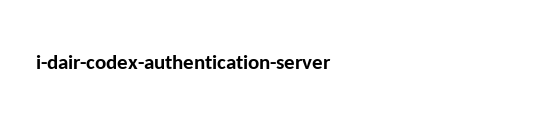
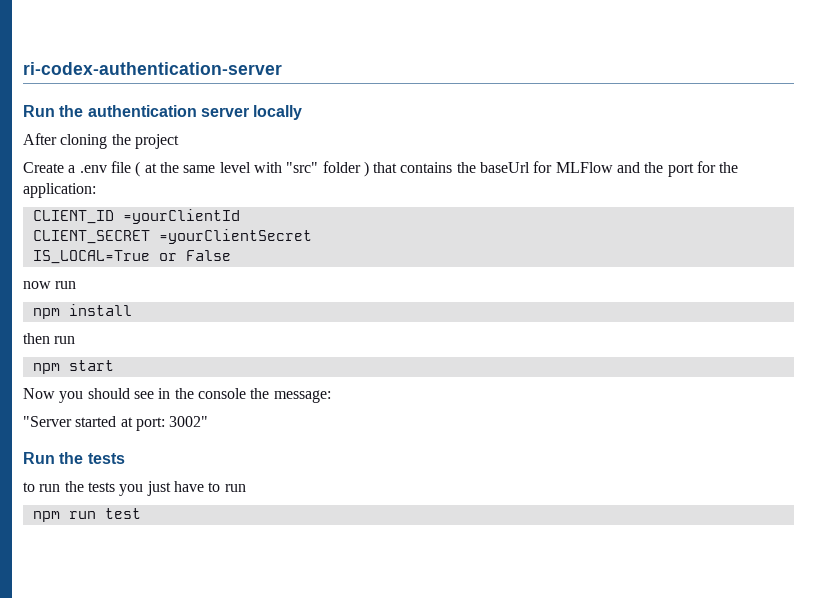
- i-dair-codex-authentication-server
+ ri-codex-authentication-server
+ Run the authentication server locally
+ After cloning the project
+ Create a .env file ( at the same level with "src" folder ) that contains the baseUrl for MLFlow and the port for the application:
+ CLIENT_ID =yourClientId
+ CLIENT_SECRET =yourClientSecret
+ IS_LOCAL=True or False
+ now run
+ npm install
+ then run
+ npm start
+ Now you should see in the console the message:
+ "Server started at port: 3002"
+ Run the tests
+ to run the tests you just have to run
+ npm run test

